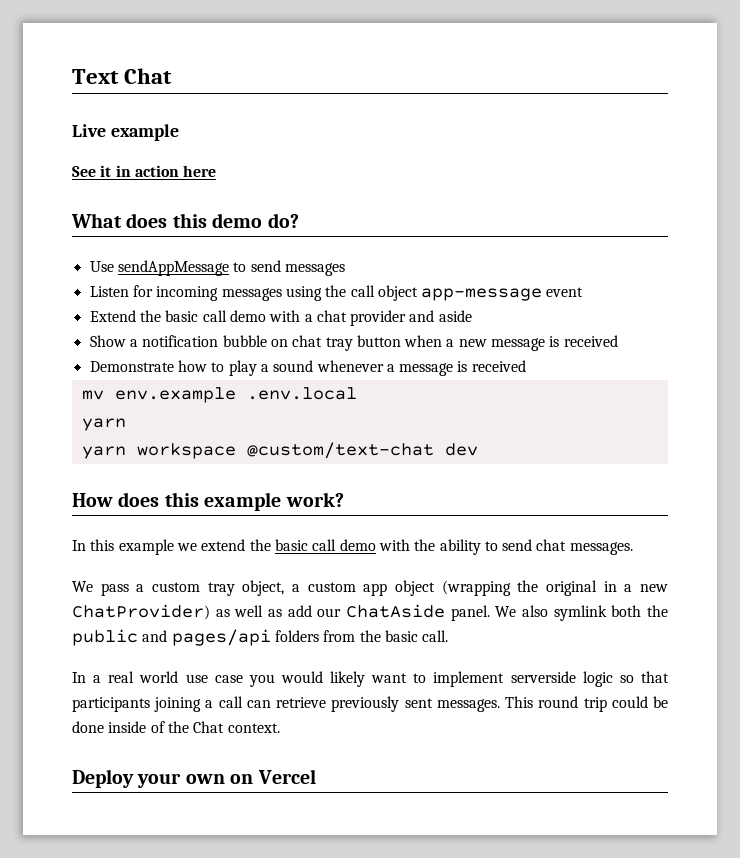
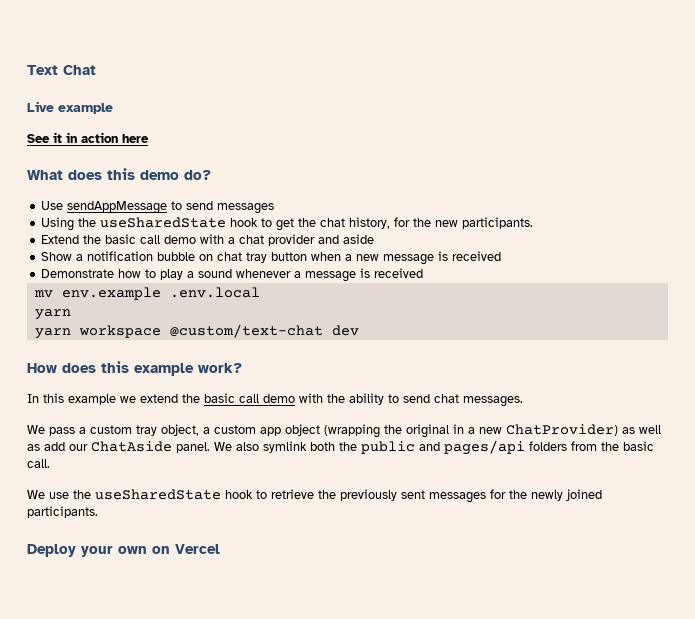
- Listen for incoming messages using the call object app-message event
+ Using the useSharedState hook to get the chat history, for the new participants.
- In a real world use case you would likely want to implement serverside logic so that participants joining a call can retrieve previously sent messages. This round trip could be done inside of the Chat context.
+ We use the useSharedState hook to retrieve the previously sent messages for the newly joined participants.

